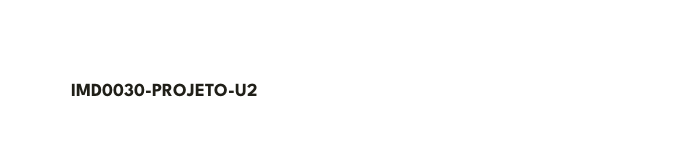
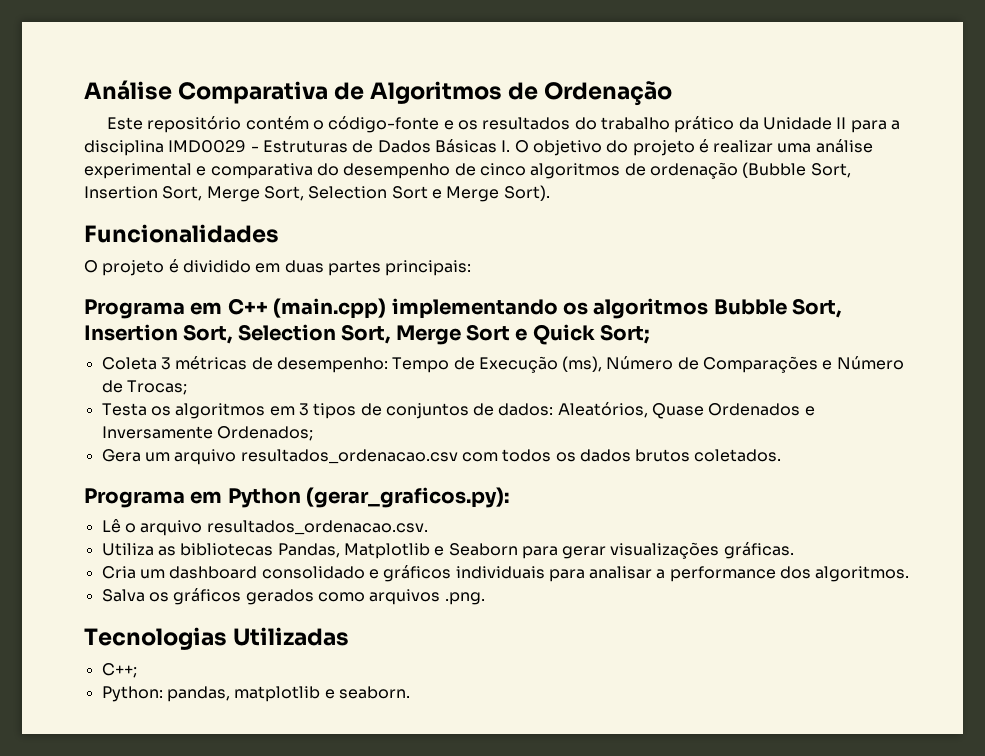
- IMD0030-PROJETO-U2
+ Análise Comparativa de Algoritmos de Ordenação
+ Este repositório contém o código-fonte e os resultados do trabalho prático da Unidade II para a disciplina IMD0029 - Estruturas de Dados Básicas I. O objetivo do projeto é realizar uma análise experimental e comparativa do desempenho de cinco algoritmos de ordenação (Bubble Sort, Insertion Sort, Merge Sort, Selection Sort e Merge Sort).
+ Funcionalidades
+ O projeto é dividido em duas partes principais:
+ Programa em C++ (main.cpp) implementando os algoritmos Bubble Sort, Insertion Sort, Selection Sort, Merge Sort e Quick Sort;
+ Coleta 3 métricas de desempenho: Tempo de Execução (ms), Número de Comparações e Número de Trocas;
+ Testa os algoritmos em 3 tipos de conjuntos de dados: Aleatórios, Quase Ordenados e Inversamente Ordenados;
+ Gera um arquivo resultados_ordenacao.csv com todos os dados brutos coletados.
+ Programa em Python (gerar_graficos.py):
+ Lê o arquivo resultados_ordenacao.csv.
+ Utiliza as bibliotecas Pandas, Matplotlib e Seaborn para gerar visualizações gráficas.
+ Cria um dashboard consolidado e gráficos individuais para analisar a performance dos algoritmos.
+ Salva os gráficos gerados como arquivos .png.
+ Tecnologias Utilizadas
+ C++;
+ Python: pandas, matplotlib e seaborn.

